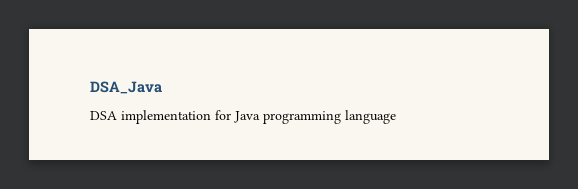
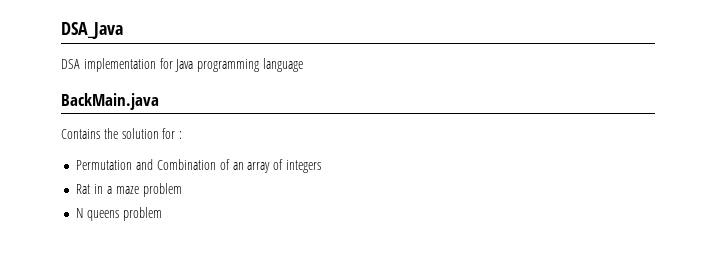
+ BackMain.java
+ Contains the solution for :
+ Permutation and Combination of an array of integers
+ Rat in a maze problem
+ N queens problem

